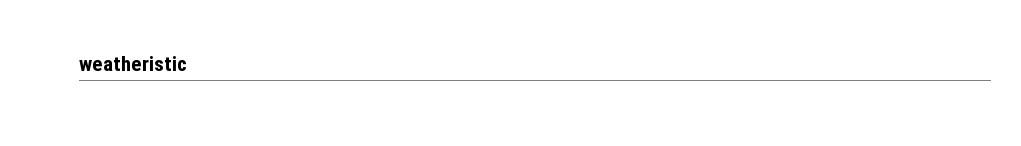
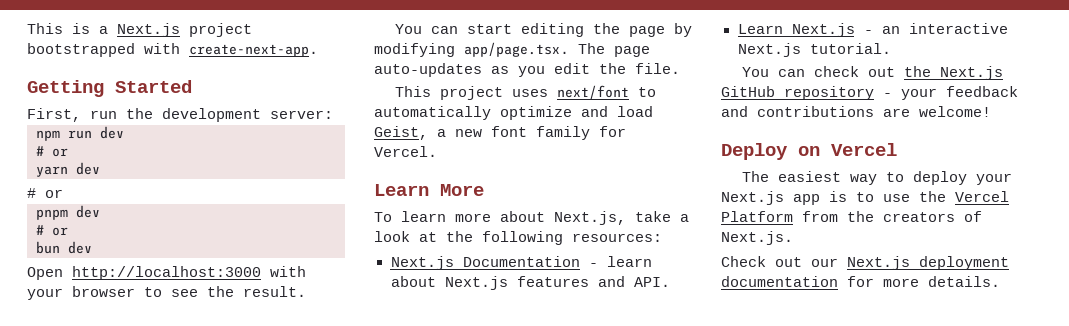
- weatheristic
+ This is a Next.js project bootstrapped with create-next-app.
+ Getting Started
+ First, run the development server:
+ npm run dev
+ # or
+ yarn dev
+ # or
+ pnpm dev
+ # or
+ bun dev
+ Open http://localhost:3000 with your browser to see the result.
+ You can start editing the page by modifying app/page.tsx. The page auto-updates as you edit the file.
+ This project uses next/font to automatically optimize and load Geist, a new font family for Vercel.
+ Learn More
+ To learn more about Next.js, take a look at the following resources:
+ Next.js Documentation - learn about Next.js features and API.
+ Learn Next.js - an interactive Next.js tutorial.
+ You can check out the Next.js GitHub repository - your feedback and contributions are welcome!
+ Deploy on Vercel
+ The easiest way to deploy your Next.js app is to use the Vercel Platform from the creators of Next.js.
+ Check out our Next.js deployment documentation for more details.

